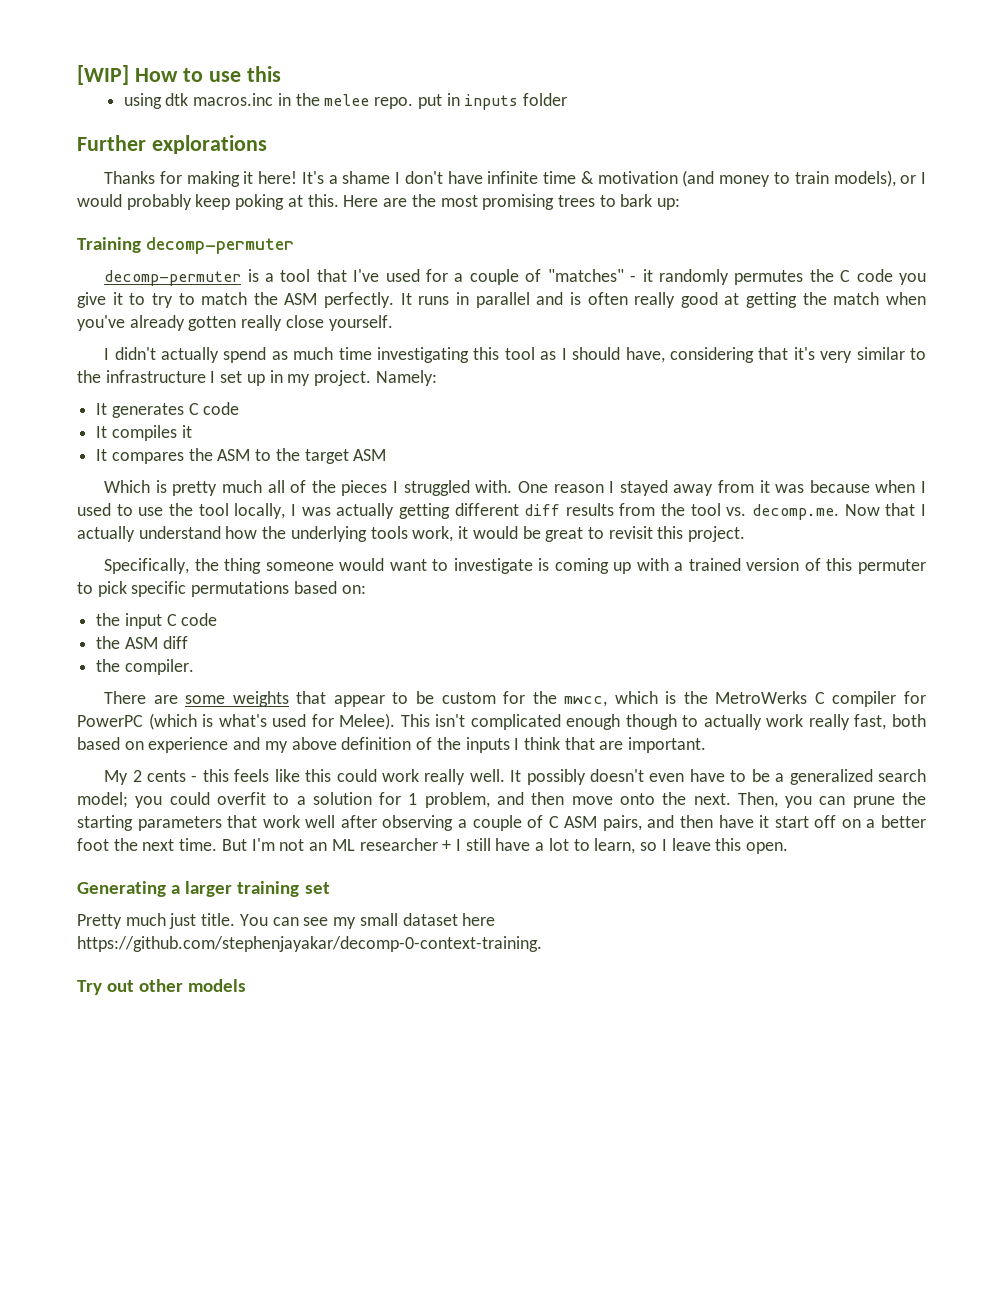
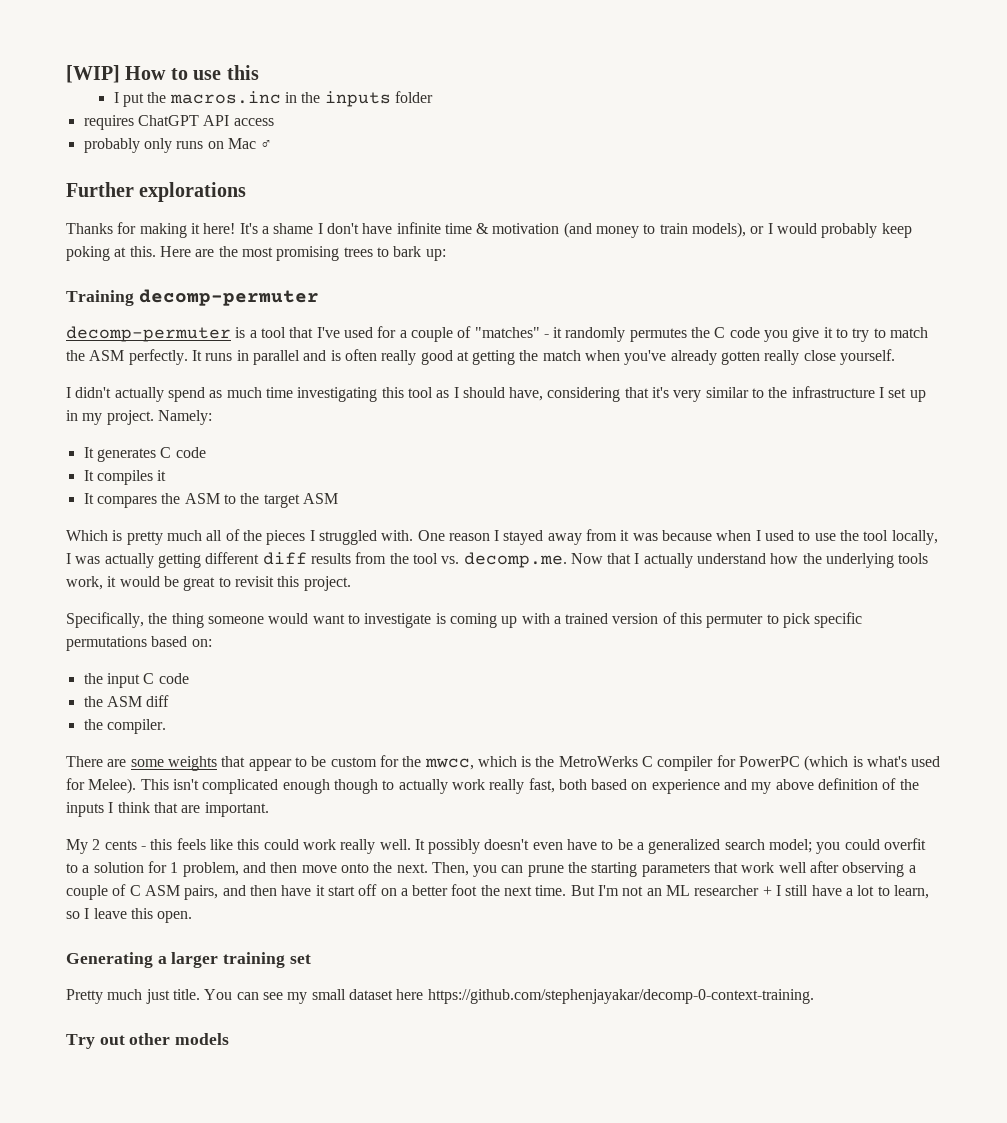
- using dtk macros.inc in the melee repo. put in inputs folder
+ I put the macros.inc in the inputs folder
+ requires ChatGPT API access
+ probably only runs on Mac ♂

